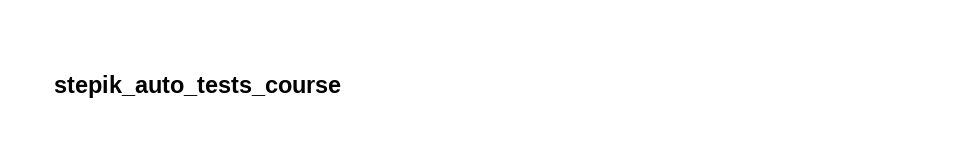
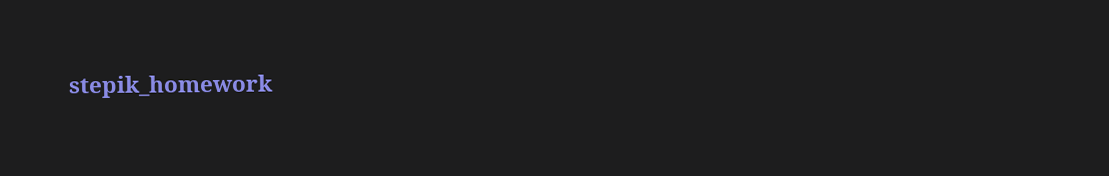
- stepik_auto_tests_course
+ stepik_homework

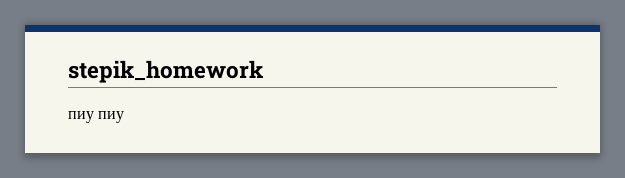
+ пиу пиу

